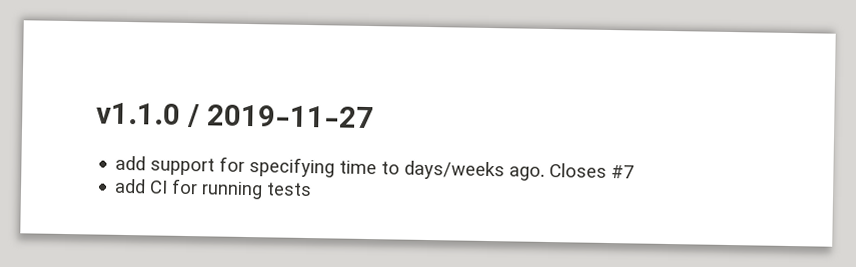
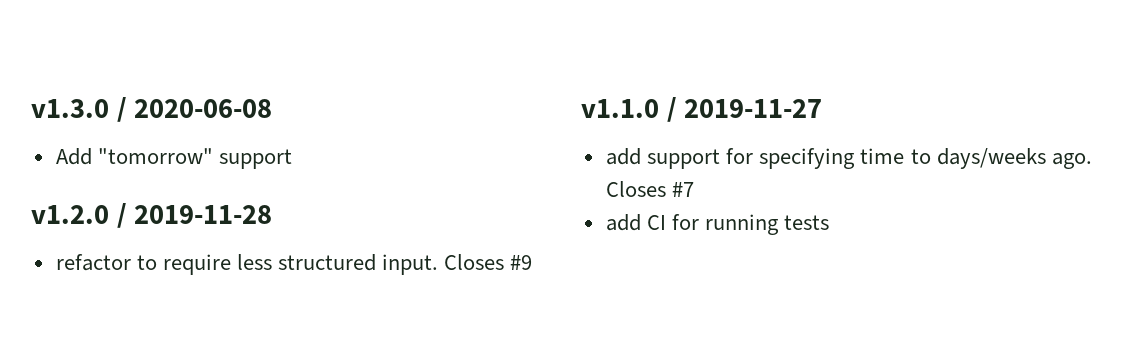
+ v1.3.0 / 2020-06-08
+ Add "tomorrow" support
+ v1.2.0 / 2019-11-28
+ refactor to require less structured input. Closes #9

